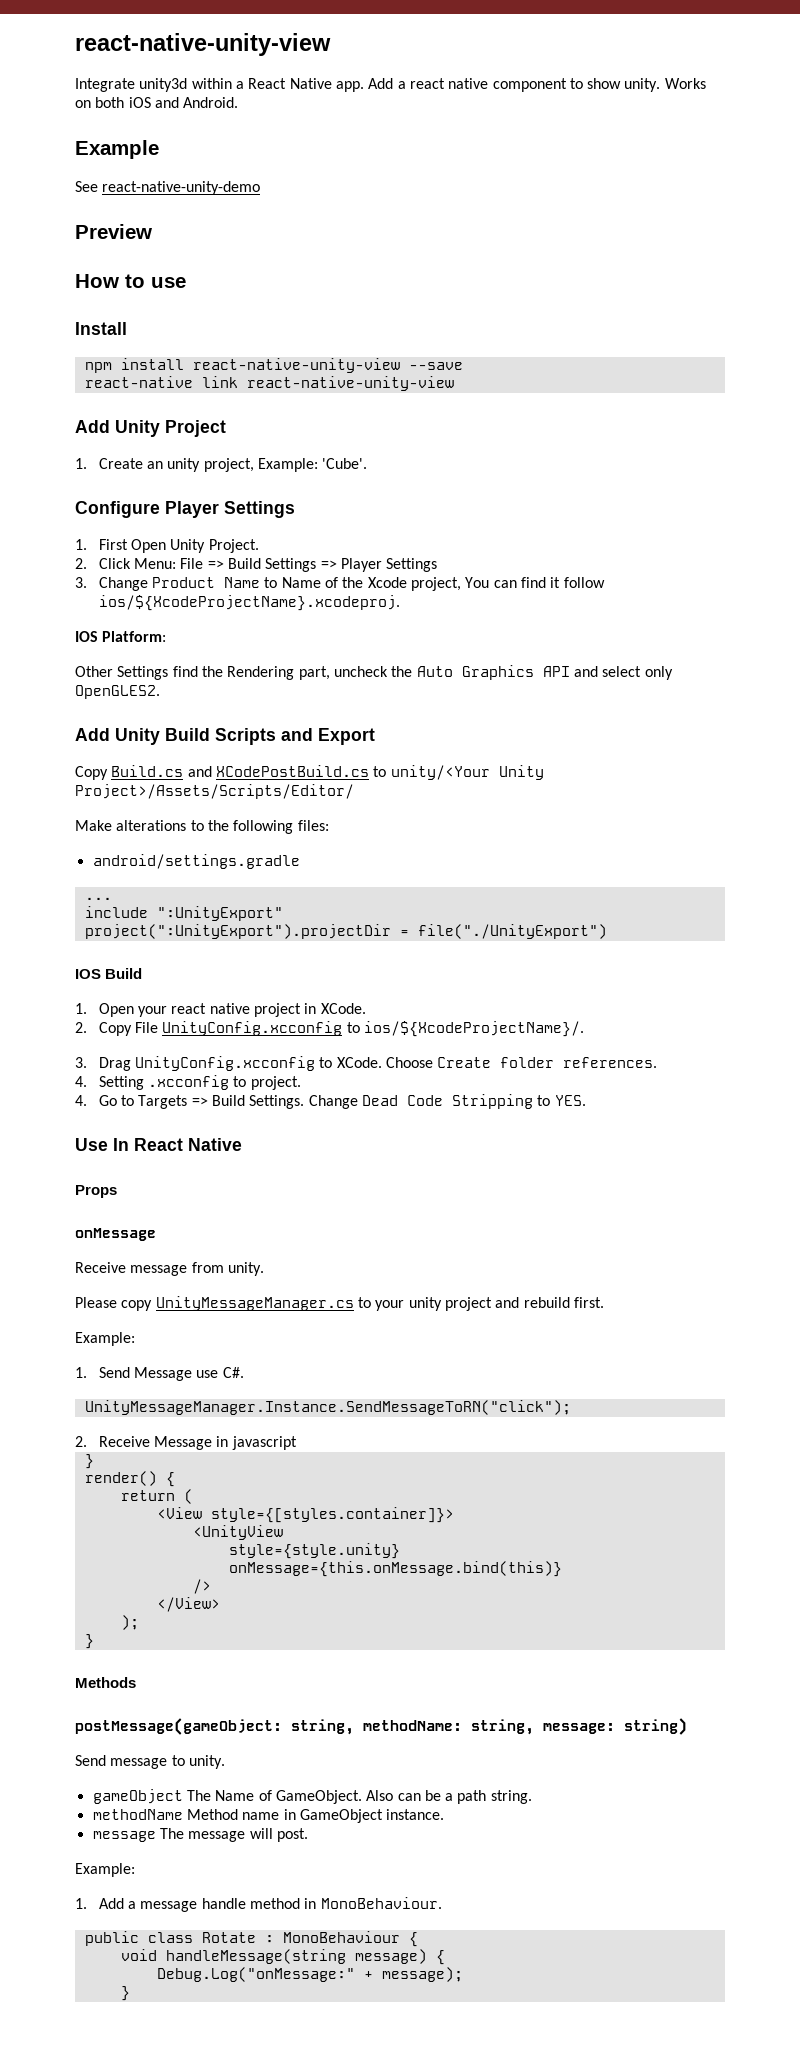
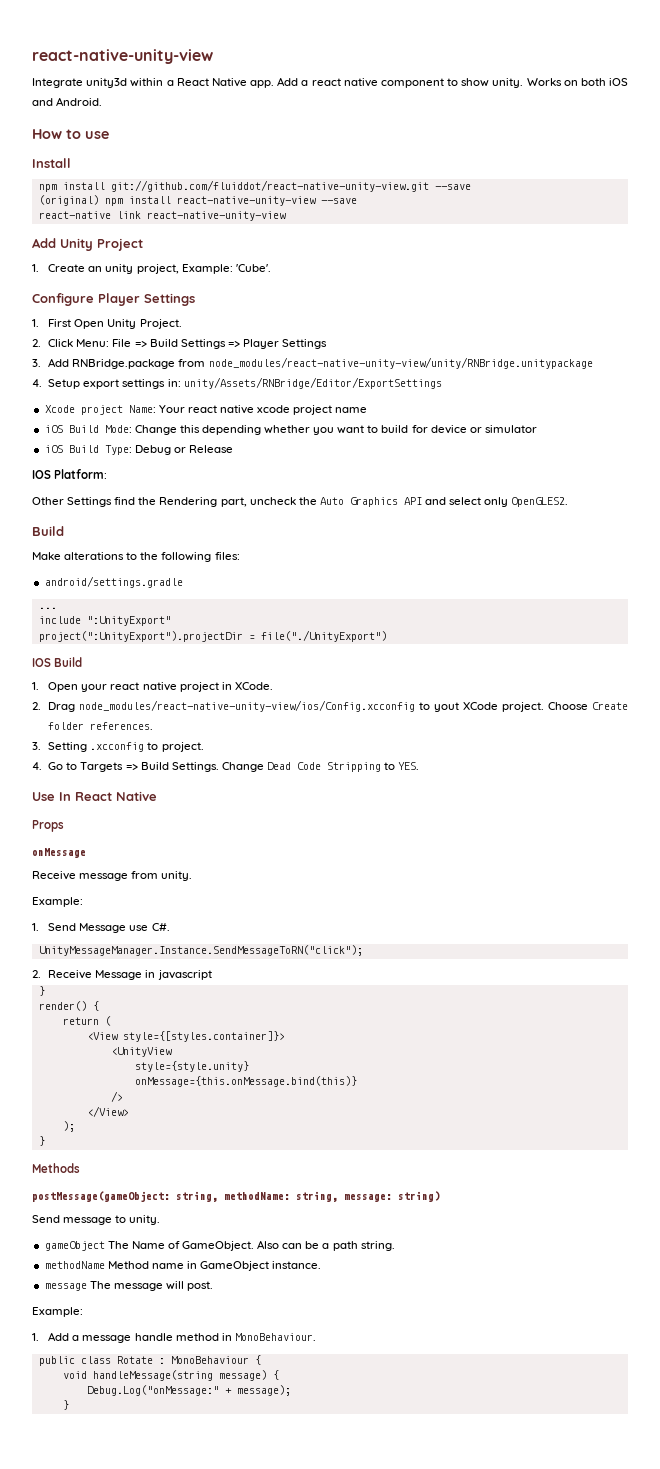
- Example
- See react-native-unity-demo
- Preview
- npm install react-native-unity-view --save
+ npm install git://github.com/fluiddot/react-native-unity-view.git --save
+ (original) npm install react-native-unity-view --save
- 3. Change Product Name to Name of the Xcode project, You can find it follow ios/${XcodeProjectName}.xcodeproj.
+ 3. Add RNBridge.package from node_modules/react-native-unity-view/unity/RNBridge.unitypackage
+ 4. Setup export settings in: unity/Assets/RNBridge/Editor/ExportSettings
+ Xcode project Name: Your react native xcode project name
+ iOS Build Mode: Change this depending whether you want to build for device or simulator
+ iOS Build Type: Debug or Release
  Other Settings find the Rendering part, uncheck the Auto Graphics API and select only OpenGLES2.
- Add Unity Build Scripts and Export
- Copy Build.cs and XCodePostBuild.cs to unity/<Your Unity Project>/Assets/Scripts/Editor/
+ Build
- 2. Copy File UnityConfig.xcconfig to ios/${XcodeProjectName}/.
- 3. Drag UnityConfig.xcconfig to XCode.
+ 2. Drag node_modules/react-native-unity-view/ios/Config.xcconfig to yout XCode project.
- 4. Setting .xcconfig to project.
+ 3. Setting .xcconfig to project.
- Please copy UnityMessageManager.cs to your unity project and rebuild first.

